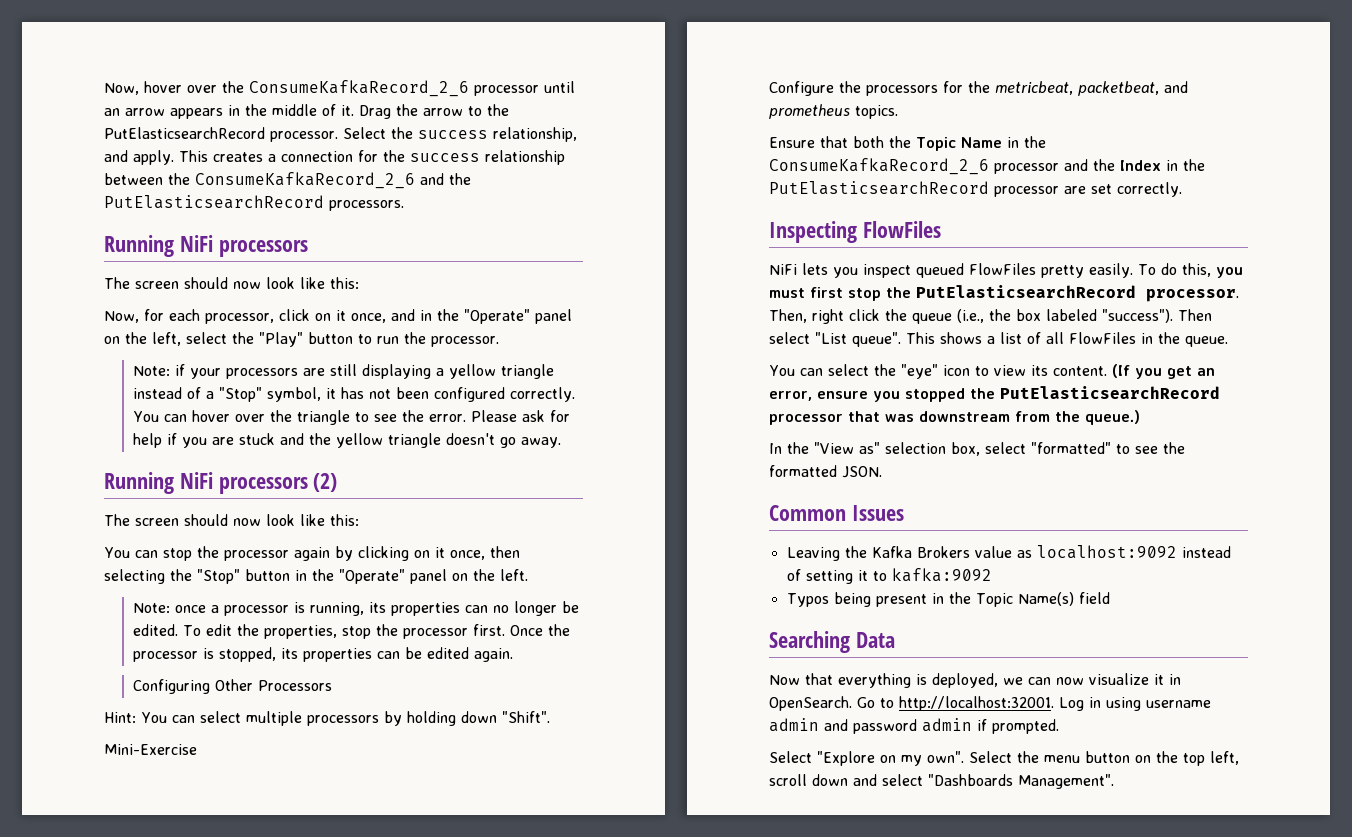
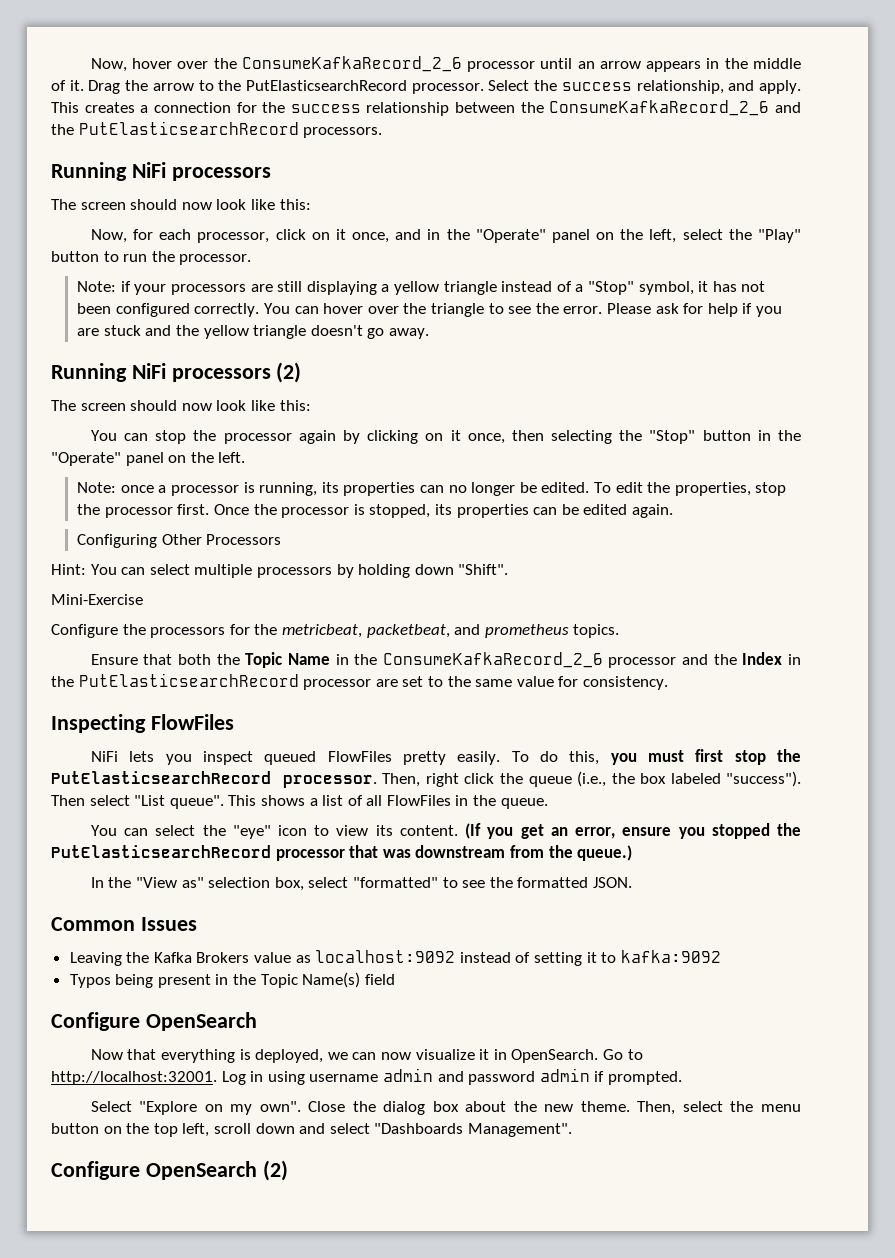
- Ensure that both the Topic Name in the ConsumeKafkaRecord_2_6 processor and the Index in the PutElasticsearchRecord processor are set correctly.
+ Ensure that both the Topic Name in the ConsumeKafkaRecord_2_6 processor and the Index in the PutElasticsearchRecord processor are set to the same value for consistency.
  Typos being present in the Topic Name(s) field
- Searching Data
+ Configure OpenSearch
- Select the menu button on the top left, scroll down and select "Dashboards Management".
+ Close the dialog box about the new theme. Then, select the menu button on the top left, scroll down and select "Dashboards Management".
+ Configure OpenSearch (2)

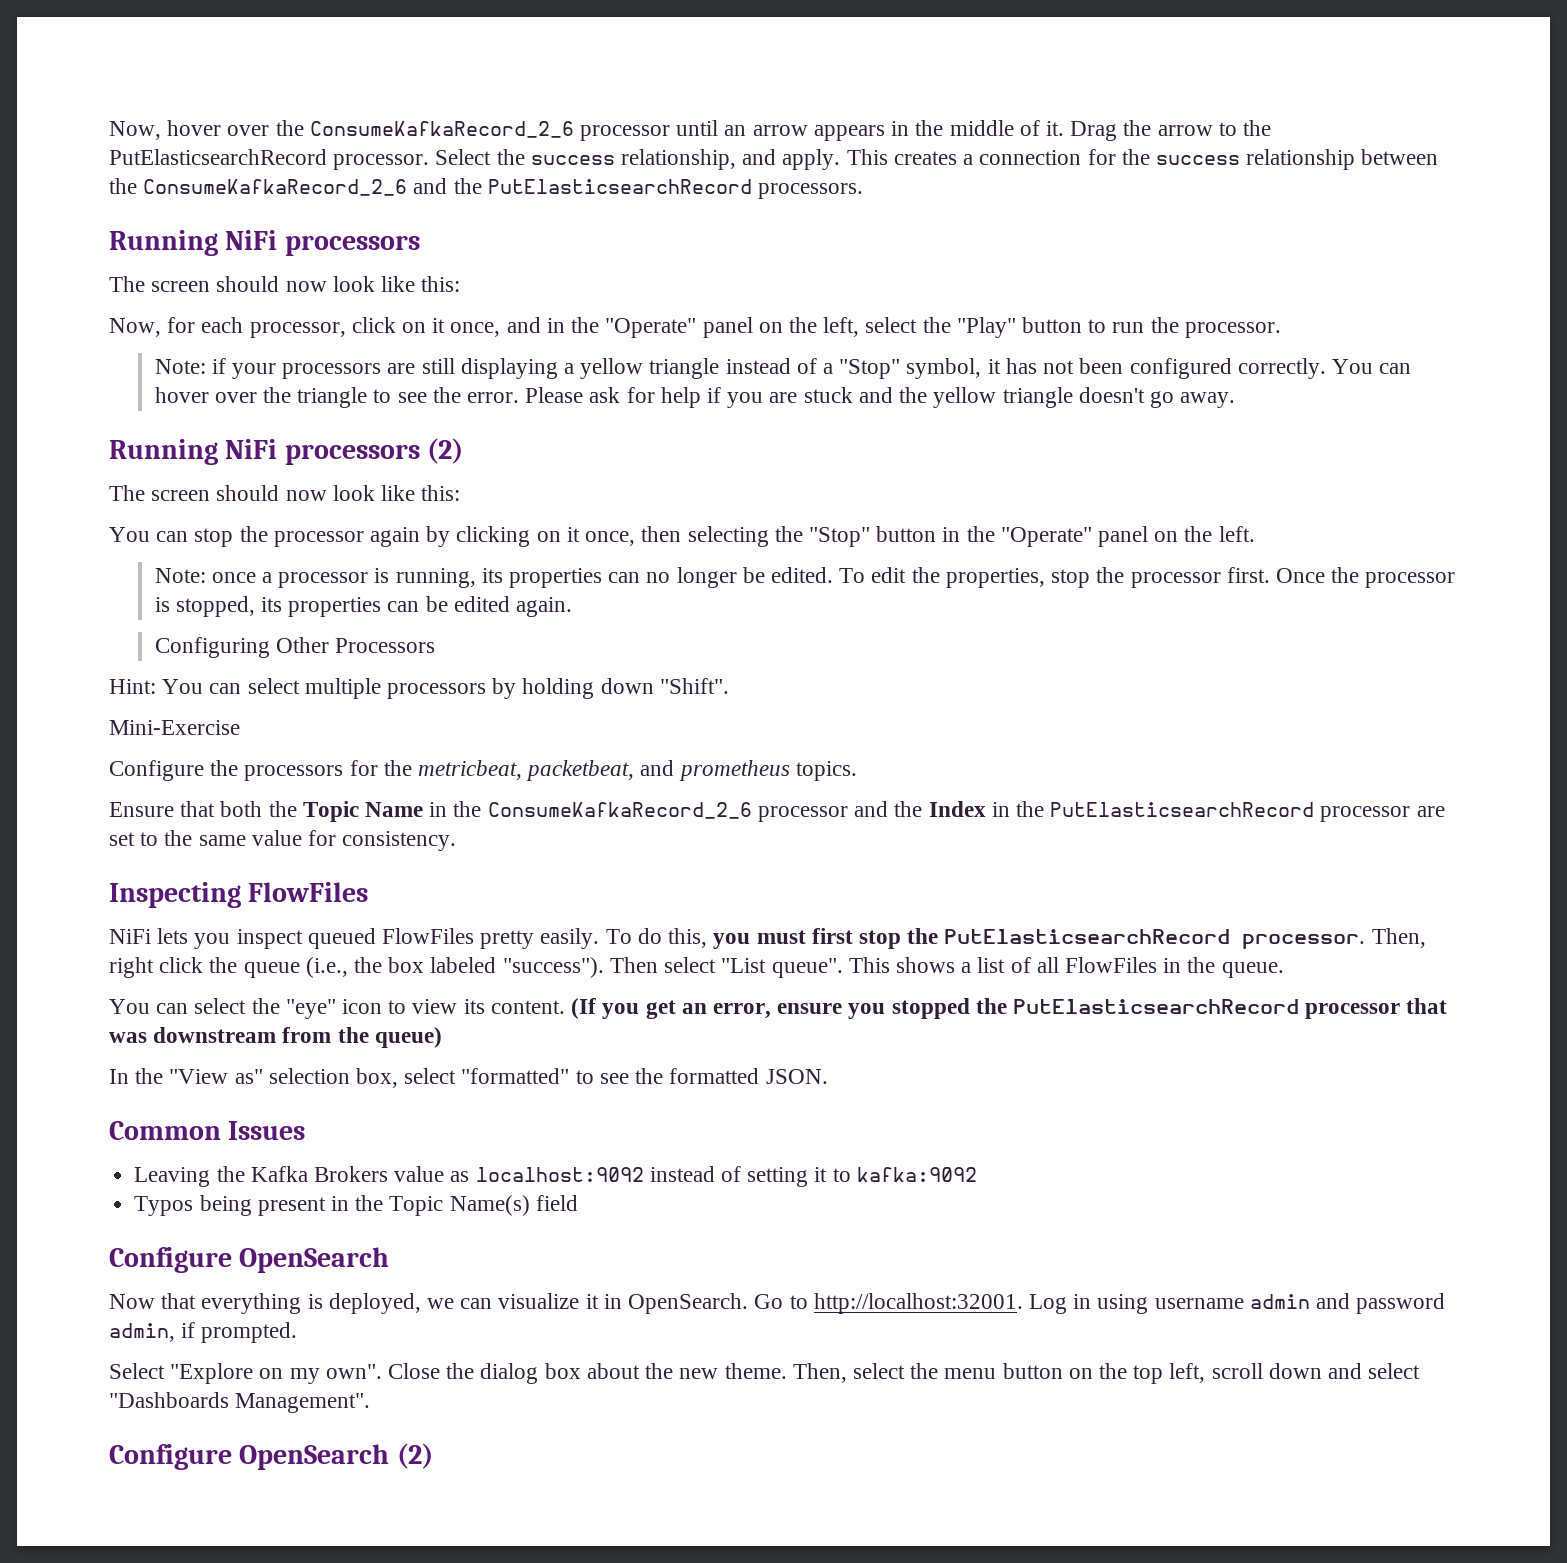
- (If you get an error, ensure you stopped the PutElasticsearchRecord processor that was downstream from the queue.)
+ (If you get an error, ensure you stopped the PutElasticsearchRecord processor that was downstream from the queue)
- Now that everything is deployed, we can now visualize it in OpenSearch.
+ Now that everything is deployed, we can visualize it in OpenSearch.
- Log in using username admin and password admin if prompted.
+ Log in using username admin and password admin, if prompted.

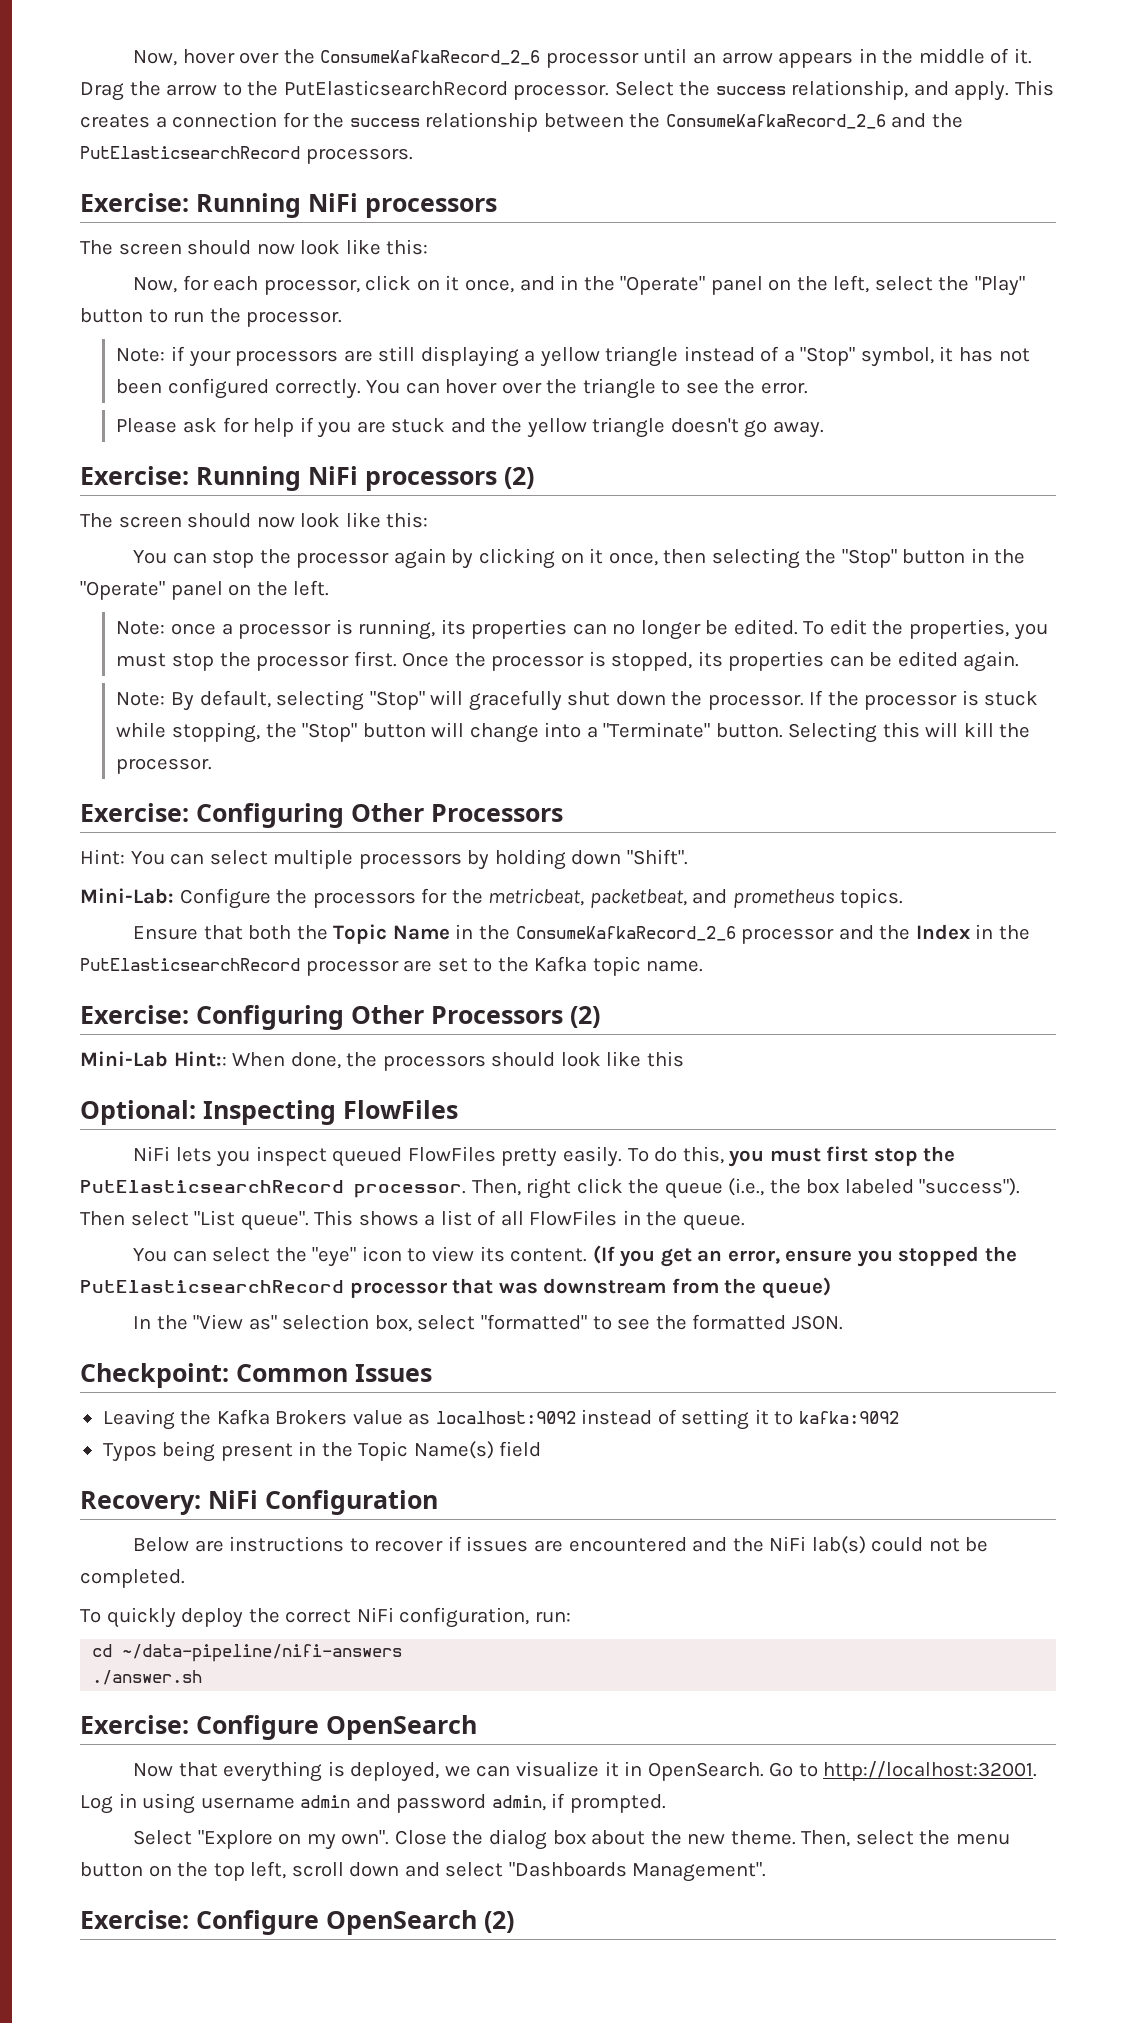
  This creates a connection for the success relationship between the ConsumeKafkaRecord_2_6 and the PutElasticsearchRecord processors.
- Running NiFi processors
+ Exercise: Running NiFi processors
- You can hover over the triangle to see the error. Please ask for help if you are stuck and the yellow triangle doesn't go away.
+ You can hover over the triangle to see the error.
+ Please ask for help if you are stuck and the yellow triangle doesn't go away.
- Running NiFi processors (2)
+ Exercise: Running NiFi processors (2)
- To edit the properties, stop the processor first.
+ To edit the properties, you must stop the processor first.
- Configuring Other Processors
+ Note: By default, selecting "Stop" will gracefully shut down the processor. If the processor is stuck while stopping, the "Stop" button will change into a "Terminate" button. Selecting this will kill the processor.
+ Exercise: Configuring Other Processors
- Mini-Exercise
- Configure the processors for the metricbeat, packetbeat, and prometheus topics.
+ Mini-Lab: Configure the processors for the metricbeat, packetbeat, and prometheus topics.
- Ensure that both the Topic Name in the ConsumeKafkaRecord_2_6 processor and the Index in the PutElasticsearchRecord processor are set to the same value for consistency.
- Inspecting FlowFiles
+ Ensure that both the Topic Name in the ConsumeKafkaRecord_2_6 processor and the Index in the PutElasticsearchRecord processor are set to the Kafka topic name.
+ Exercise: Configuring Other Processors (2)
+ Mini-Lab Hint:: When done, the processors should look like this
+ Optional: Inspecting FlowFiles
- Common Issues
+ Checkpoint: Common Issues
  Typos being present in the Topic Name(s) field
- Configure OpenSearch
+ Recovery: NiFi Configuration
+ Below are instructions to recover if issues are encountered and the NiFi lab(s) could not be completed.
+ To quickly deploy the correct NiFi configuration, run:
+ cd ~/data-pipeline/nifi-answers
+ ./answer.sh
+ Exercise: Configure OpenSearch
- Configure OpenSearch (2)
+ Exercise: Configure OpenSearch (2)

